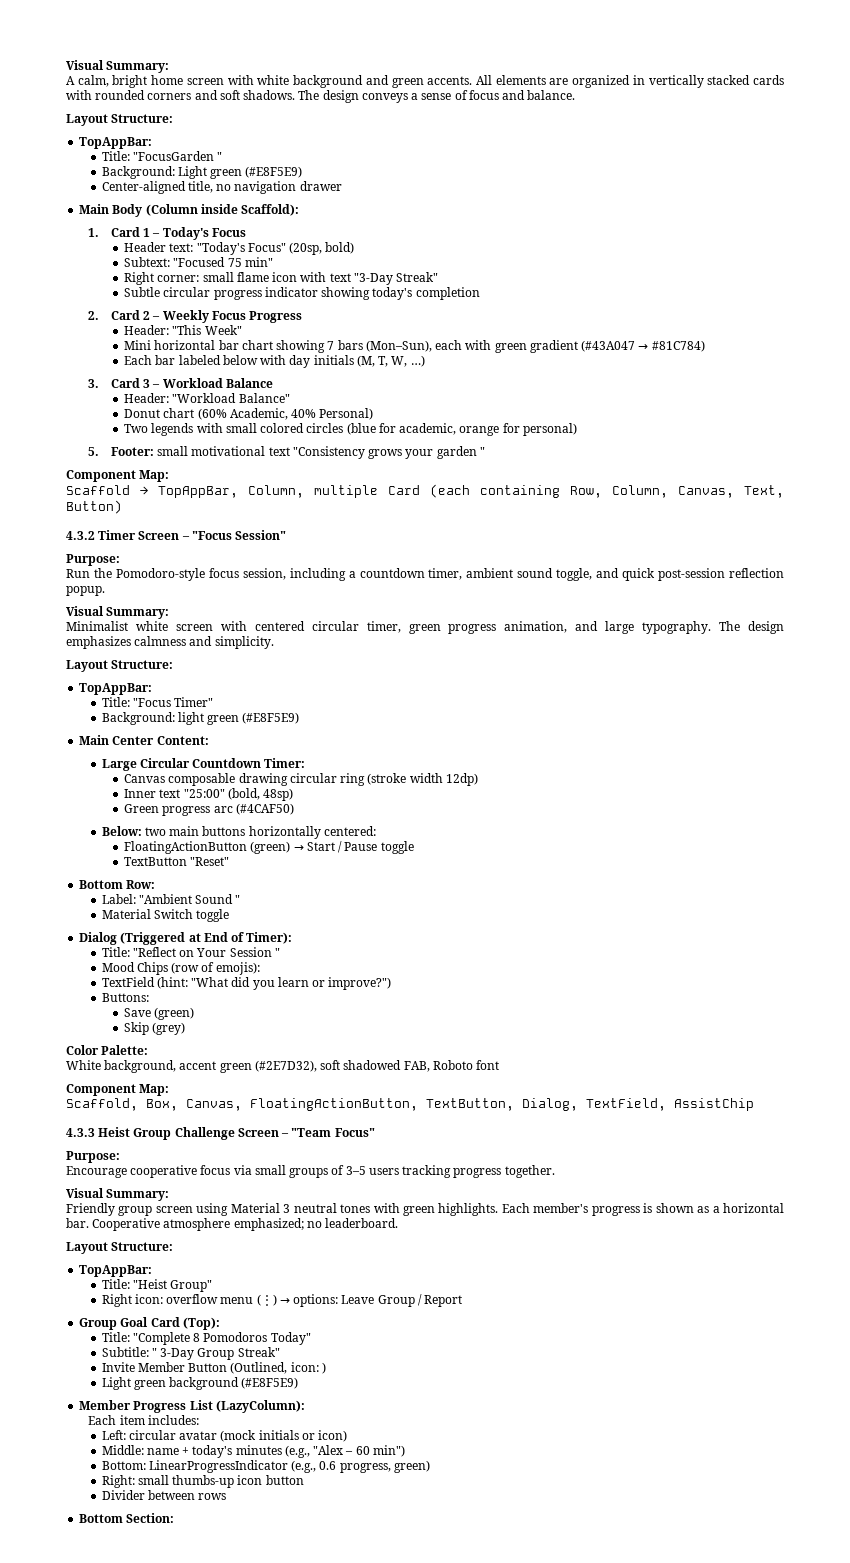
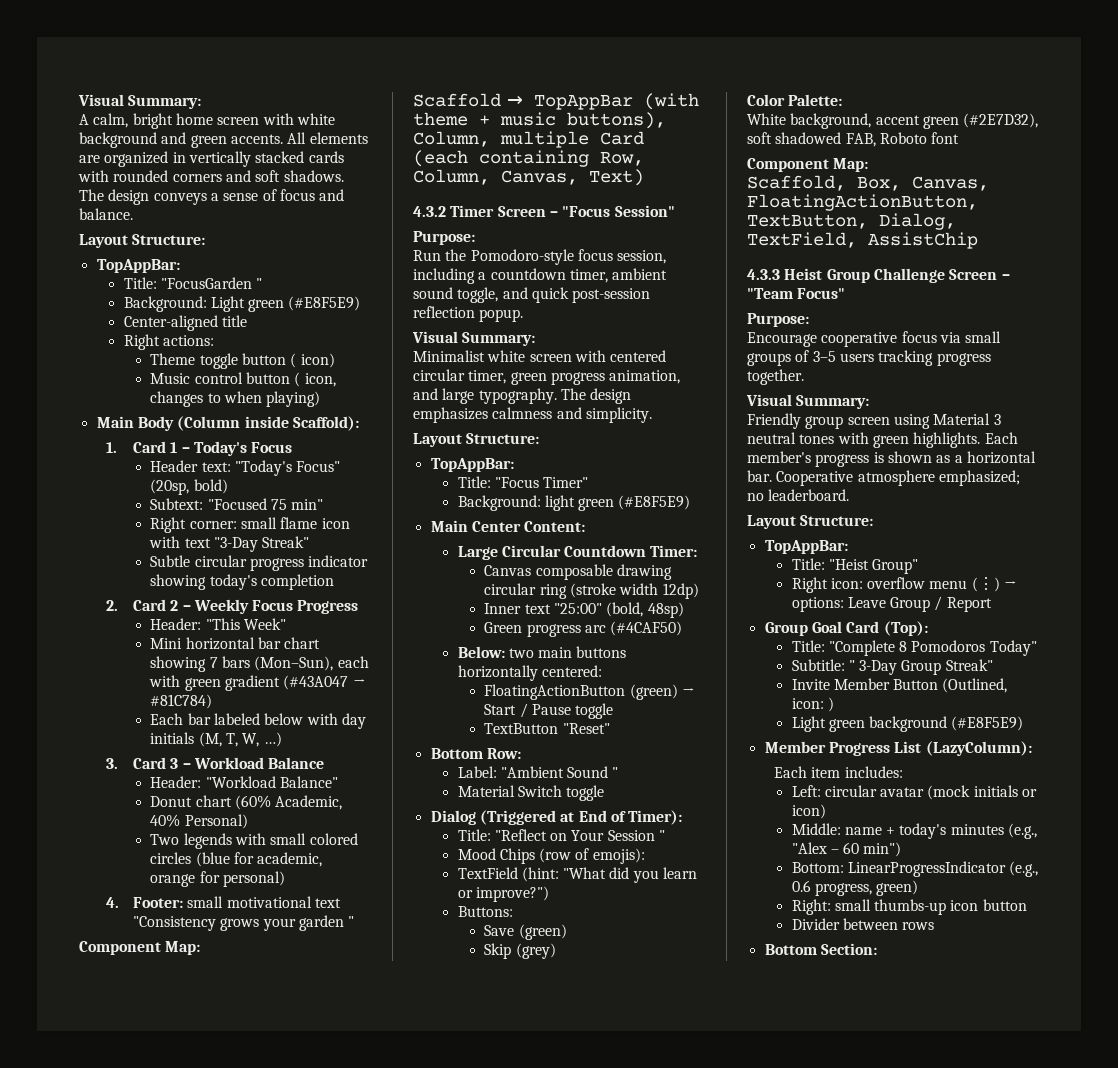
- Center-aligned title, no navigation drawer
+ Center-aligned title
+ Right actions:
+ Theme toggle button ( icon)
+ Music control button ( icon, changes to when playing)
- 5. Footer: small motivational text "Consistency grows your garden "
+ 4. Footer: small motivational text "Consistency grows your garden "
- Scaffold → TopAppBar, Column, multiple Card (each containing Row, Column, Canvas, Text, Button)
+ Scaffold → TopAppBar (with theme + music buttons), Column, multiple Card (each containing Row, Column, Canvas, Text)

